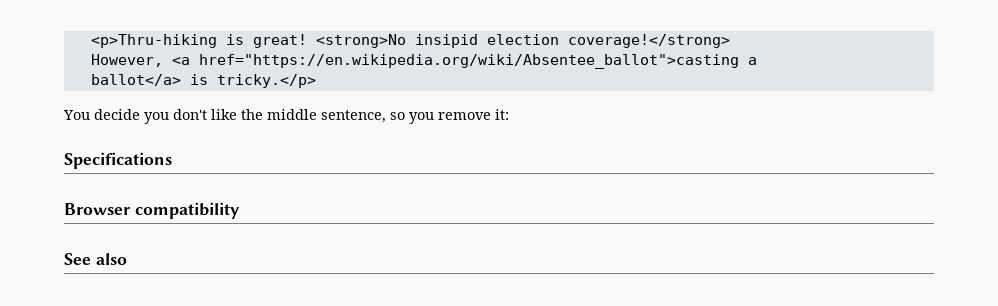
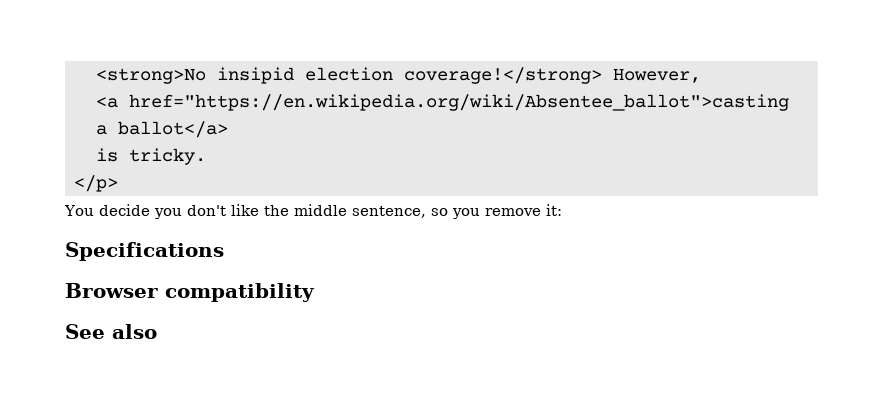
- <p>Thru-hiking is great! <strong>No insipid election coverage!</strong>
- However, <a href="https://en.wikipedia.org/wiki/Absentee_ballot">casting a
- ballot</a> is tricky.</p>
+ <strong>No insipid election coverage!</strong> However,
+ <a href="https://en.wikipedia.org/wiki/Absentee_ballot">casting a ballot</a>
+ is tricky.
+ </p>

